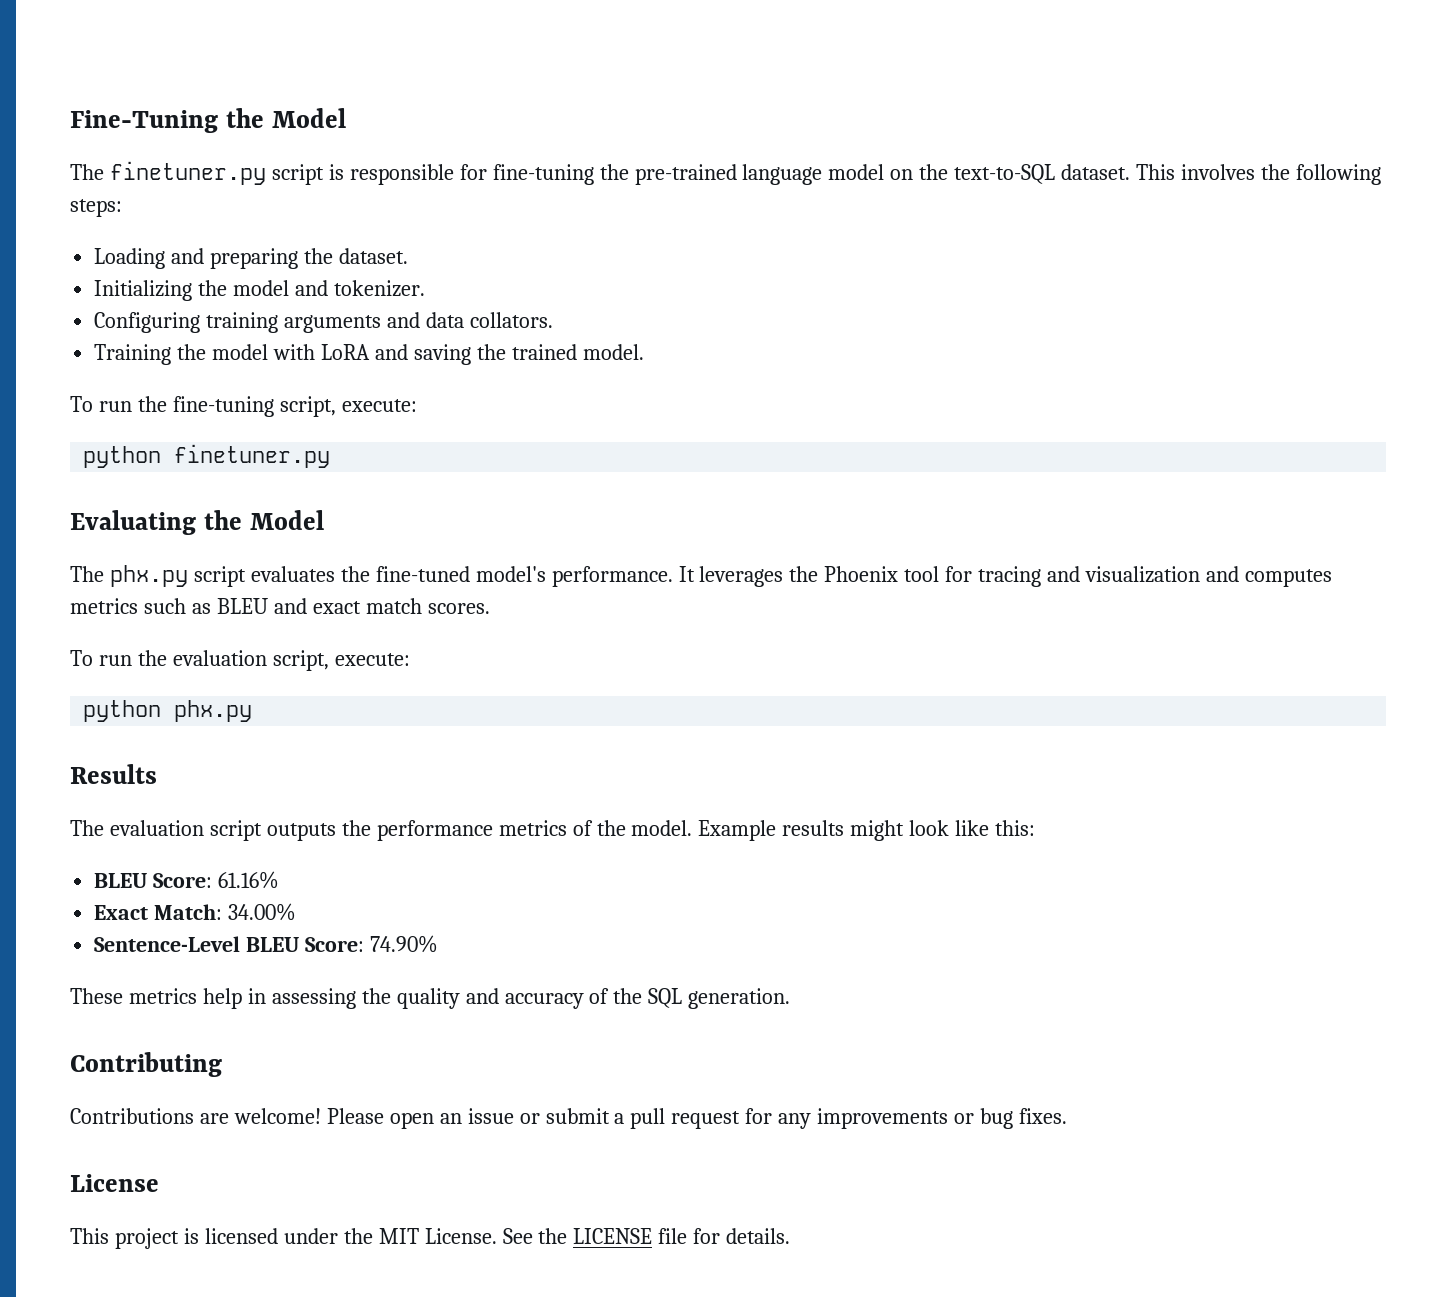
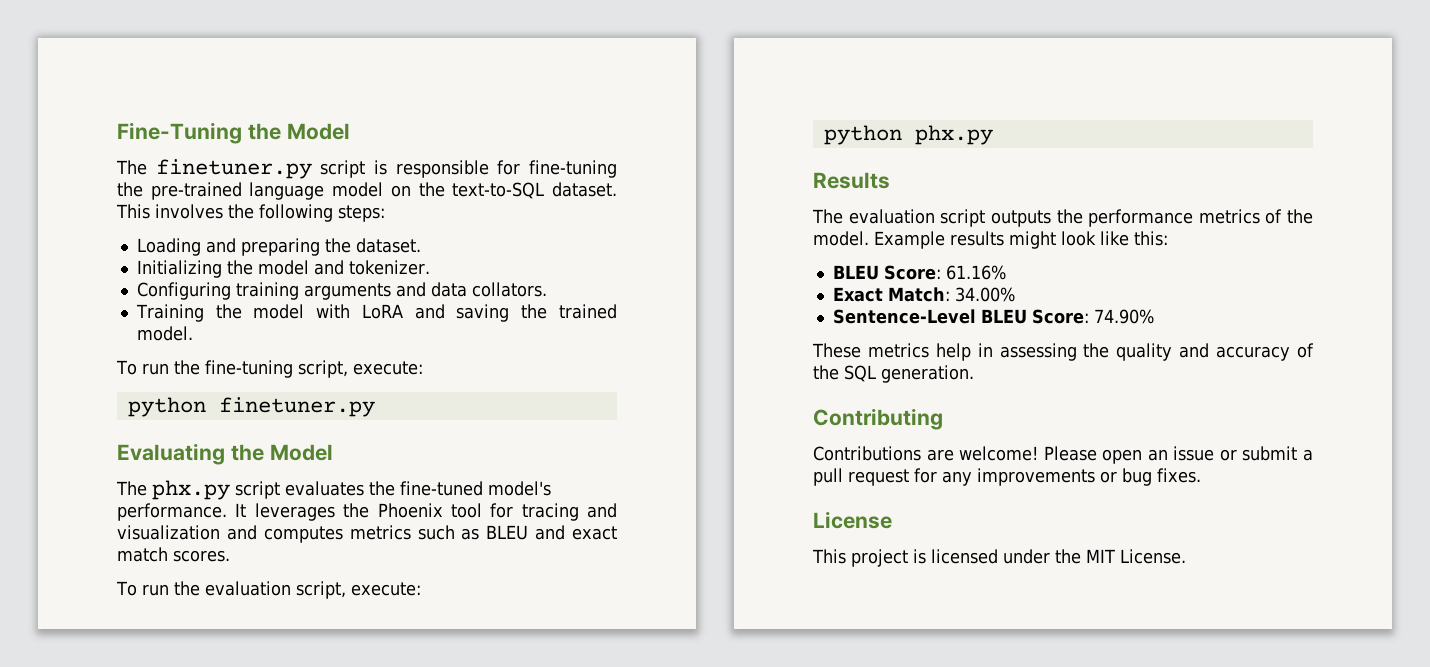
- See the LICENSE file for details.

